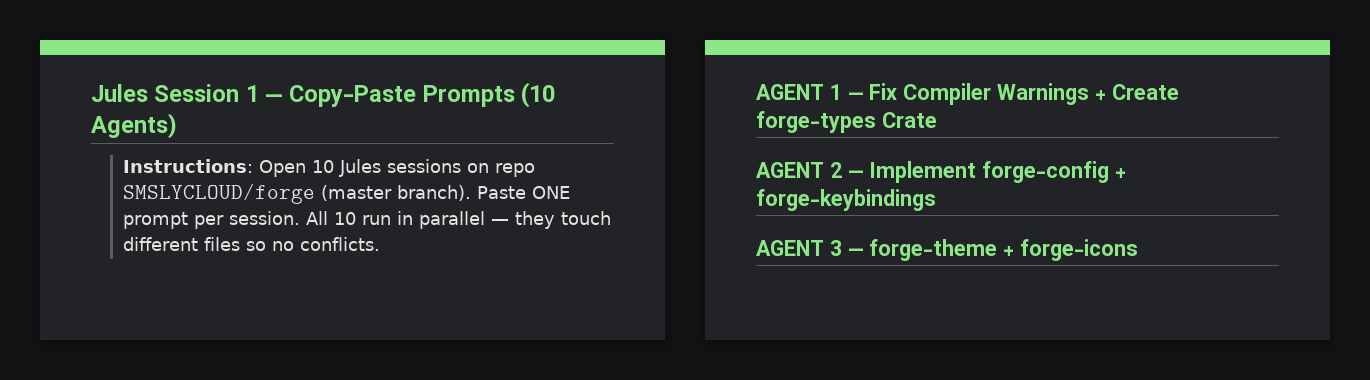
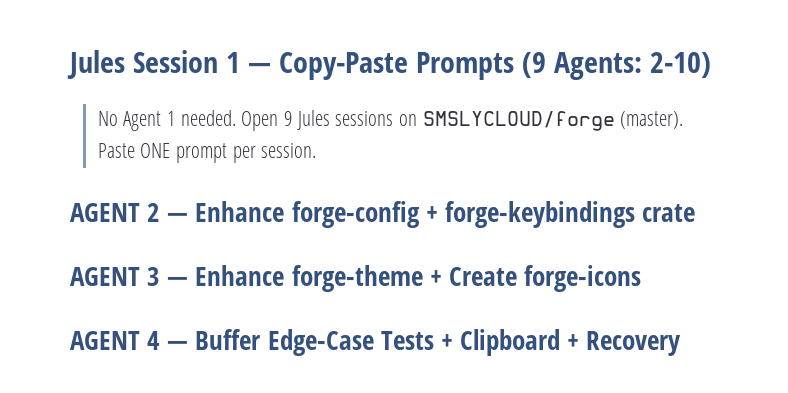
- Jules Session 1 — Copy-Paste Prompts (10 Agents)
- Instructions: Open 10 Jules sessions on repo SMSLYCLOUD/forge (master branch).
+ Jules Session 1 — Copy-Paste Prompts (9 Agents: 2-10)
+ No Agent 1 needed. Open 9 Jules sessions on SMSLYCLOUD/forge (master).
- All 10 run in parallel — they touch different files so no conflicts.
- AGENT 1 — Fix Compiler Warnings + Create forge-types Crate
- AGENT 2 — Implement forge-config + forge-keybindings
+ AGENT 2 — Enhance forge-config + forge-keybindings crate
- AGENT 3 — forge-theme + forge-icons
+ AGENT 3 — Enhance forge-theme + Create forge-icons
+ AGENT 4 — Buffer Edge-Case Tests + Clipboard + Recovery

